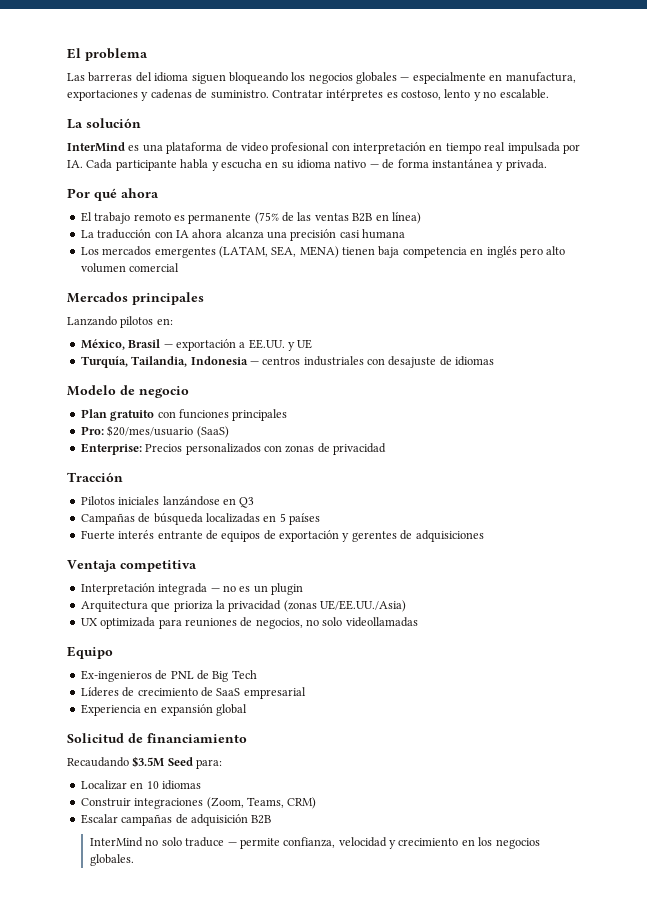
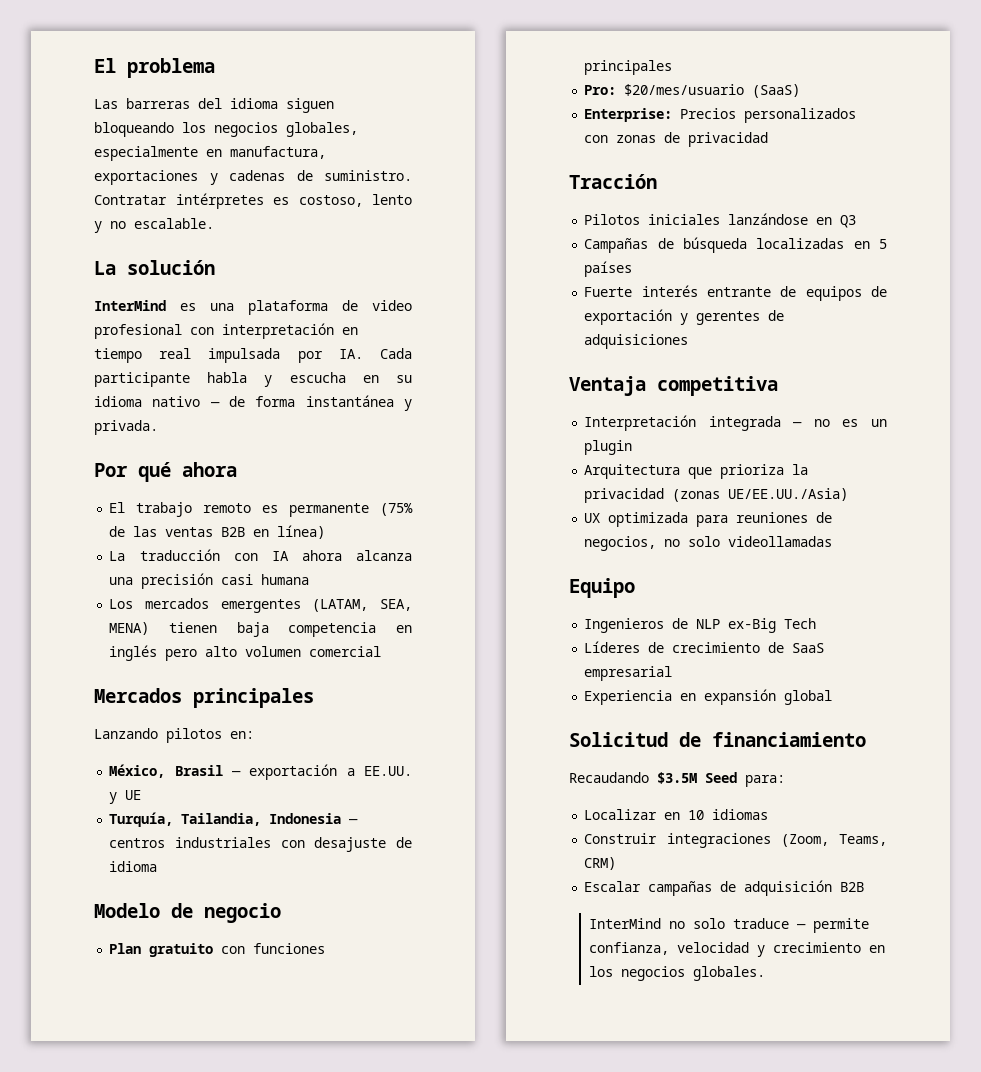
- Las barreras del idioma siguen bloqueando los negocios globales — especialmente en manufactura, exportaciones y cadenas de suministro.
+ Las barreras del idioma siguen bloqueando los negocios globales, especialmente en manufactura, exportaciones y cadenas de suministro.
- Turquía, Tailandia, Indonesia — centros industriales con desajuste de idiomas
+ Turquía, Tailandia, Indonesia — centros industriales con desajuste de idioma
- Ex-ingenieros de PNL de Big Tech
+ Ingenieros de NLP ex-Big Tech

